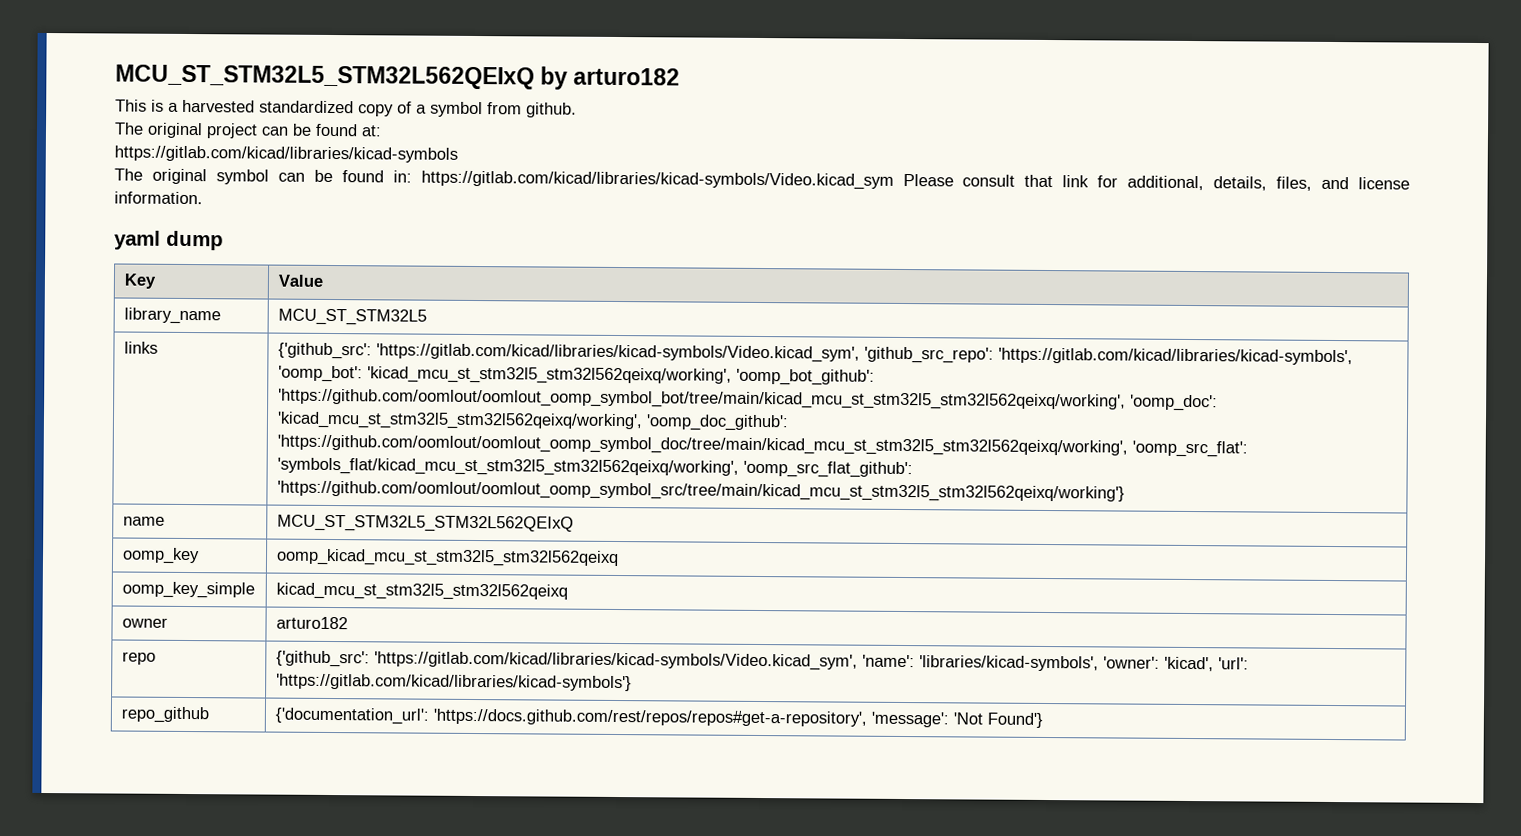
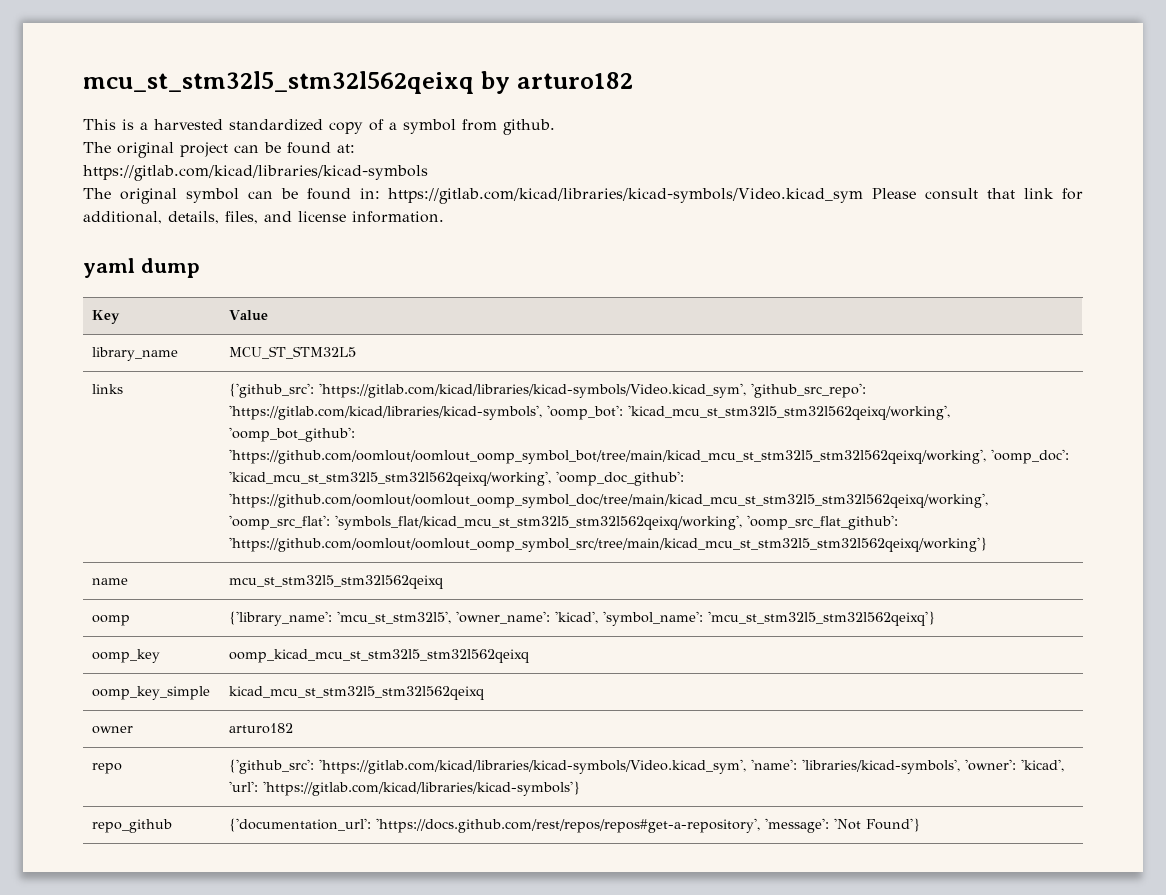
- MCU_ST_STM32L5_STM32L562QEIxQ by arturo182
+ mcu_st_stm32l5_stm32l562qeixq by arturo182
- name | MCU_ST_STM32L5_STM32L562QEIxQ
+ name | mcu_st_stm32l5_stm32l562qeixq
+ oomp | {'library_name': 'mcu_st_stm32l5', 'owner_name': 'kicad', 'symbol_name': 'mcu_st_stm32l5_stm32l562qeixq'}

